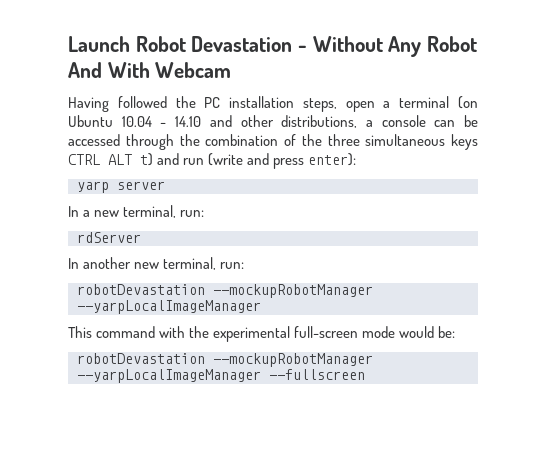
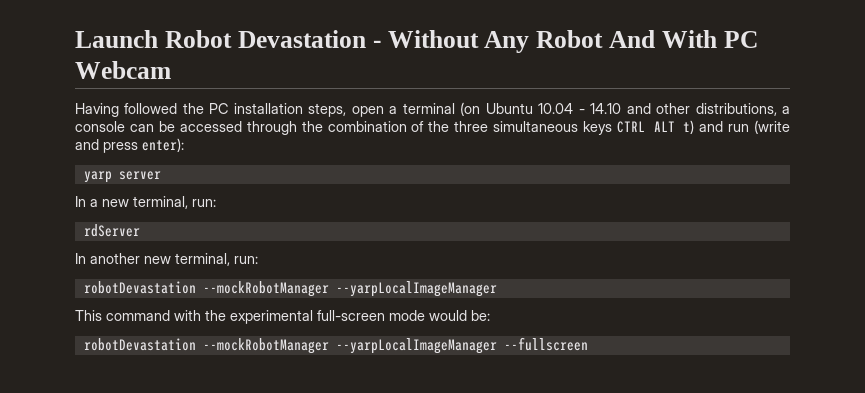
- Launch Robot Devastation - Without Any Robot And With Webcam
+ Launch Robot Devastation - Without Any Robot And With PC Webcam
  In another new terminal, run:
- robotDevastation --mockupRobotManager --yarpLocalImageManager
+ robotDevastation --mockRobotManager --yarpLocalImageManager
- robotDevastation --mockupRobotManager --yarpLocalImageManager --fullscreen
+ robotDevastation --mockRobotManager --yarpLocalImageManager --fullscreen

